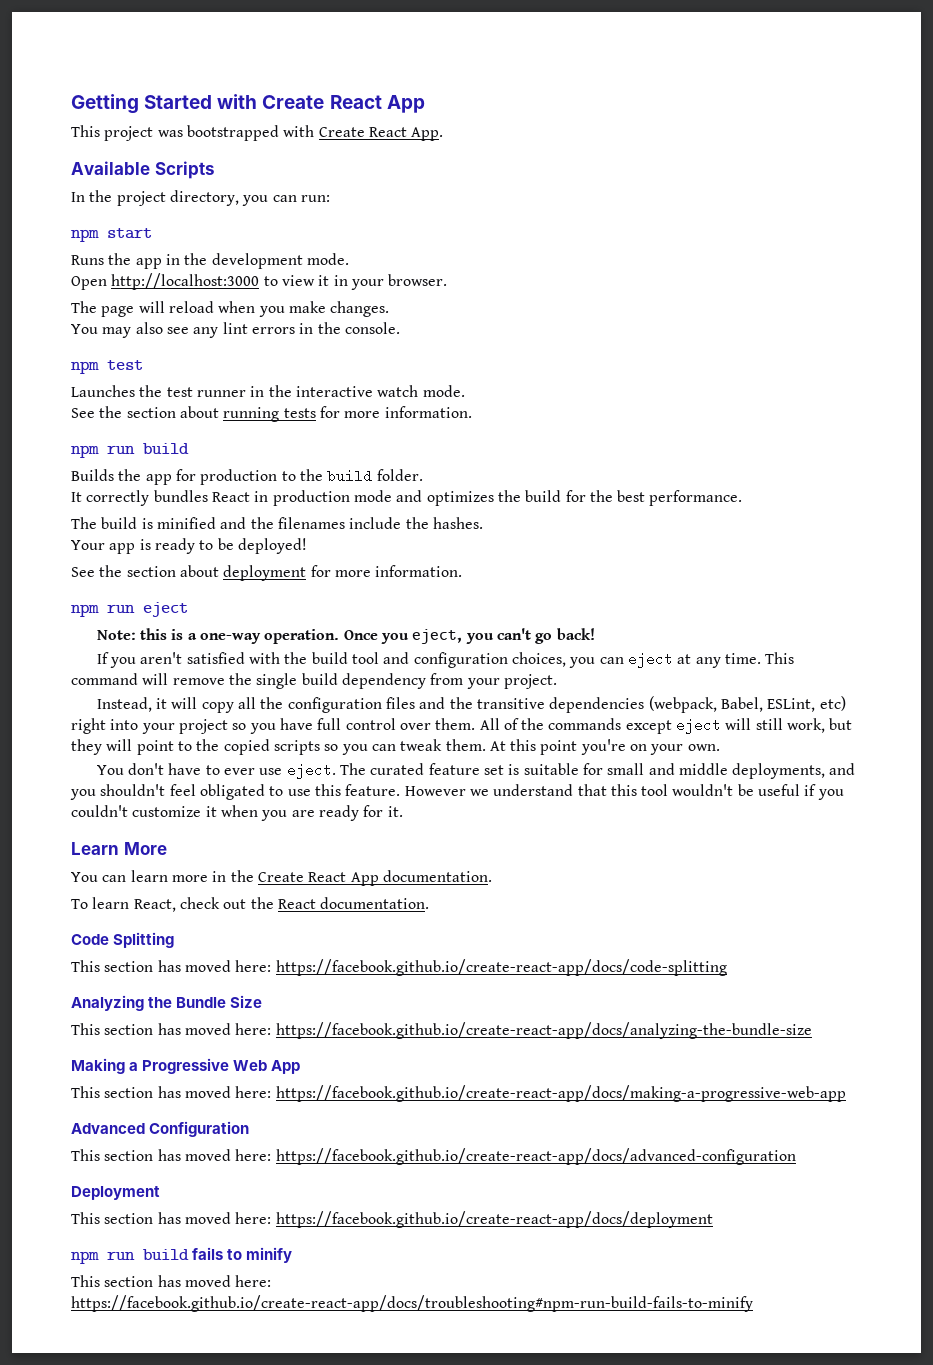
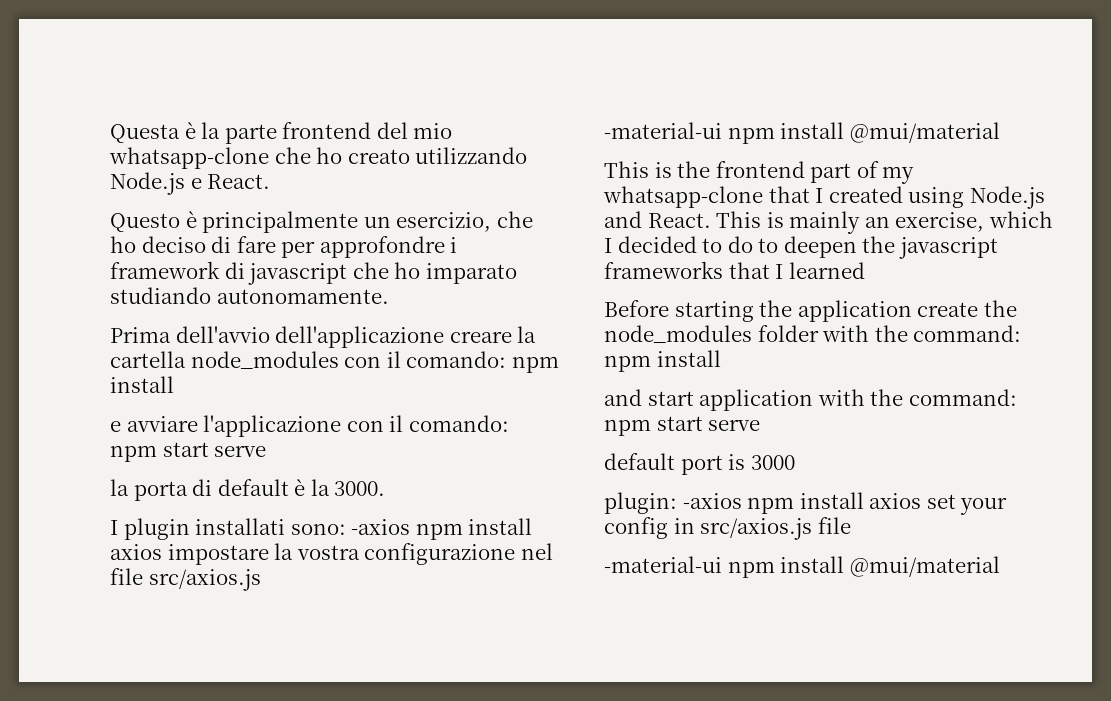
- Getting Started with Create React App
- This project was bootstrapped with Create React App.
- Available Scripts
- In the project directory, you can run:
- npm start
- Runs the app in the development mode.
- Open http://localhost:3000 to view it in your browser.
- The page will reload when you make changes.
- You may also see any lint errors in the console.
- npm test
- Launches the test runner in the interactive watch mode.
- See the section about running tests for more information.
- npm run build
- Builds the app for production to the build folder.
- It correctly bundles React in production mode and optimizes the build for the best performance.
- The build is minified and the filenames include the hashes.
- Your app is ready to be deployed!
- See the section about deployment for more information.
- npm run eject
- Note: this is a one-way operation. Once you eject, you can't go back!
- If you aren't satisfied with the build tool and configuration choices, you can eject at any time. This command will remove the single build dependency from your project.
- Instead, it will copy all the configuration files and the transitive dependencies (webpack, Babel, ESLint, etc) right into your project so you have full control over them. All of the commands except eject will still work, but they will point to the copied scripts so you can tweak them. At this point you're on your own.
- You don't have to ever use eject. The curated feature set is suitable for small and middle deployments, and you shouldn't feel obligated to use this feature. However we understand that this tool wouldn't be useful if you couldn't customize it when you are ready for it.
- Learn More
- You can learn more in the Create React App documentation.
- To learn React, check out the React documentation.
- Code Splitting
- This section has moved here: https://facebook.github.io/create-react-app/docs/code-splitting
- Analyzing the Bundle Size
- This section has moved here: https://facebook.github.io/create-react-app/docs/analyzing-the-bundle-size
- Making a Progressive Web App
- This section has moved here: https://facebook.github.io/create-react-app/docs/making-a-progressive-web-app
- Advanced Configuration
- This section has moved here: https://facebook.github.io/create-react-app/docs/advanced-configuration
- Deployment
- This section has moved here: https://facebook.github.io/create-react-app/docs/deployment
- npm run build fails to minify
- This section has moved here: https://facebook.github.io/create-react-app/docs/troubleshooting#npm-run-build-fails-to-minify
+ Questa è la parte frontend del mio whatsapp-clone che ho creato utilizzando Node.js e React.
+ Questo è principalmente un esercizio, che ho deciso di fare per approfondre i framework di javascript che ho imparato studiando autonomamente.
+ Prima dell'avvio dell'applicazione creare la cartella node_modules con il comando: npm install
+ e avviare l'applicazione con il comando: npm start serve
+ la porta di default è la 3000.
+ I plugin installati sono: -axios npm install axios impostare la vostra configurazione nel file src/axios.js
+ -material-ui npm install @mui/material
+ This is the frontend part of my whatsapp-clone that I created using Node.js and React. This is mainly an exercise, which I decided to do to deepen the javascript frameworks that I learned
+ Before starting the application create the node_modules folder with the command: npm install
+ and start application with the command: npm start serve
+ default port is 3000
+ plugin: -axios npm install axios set your config in src/axios.js file
+ -material-ui npm install @mui/material

